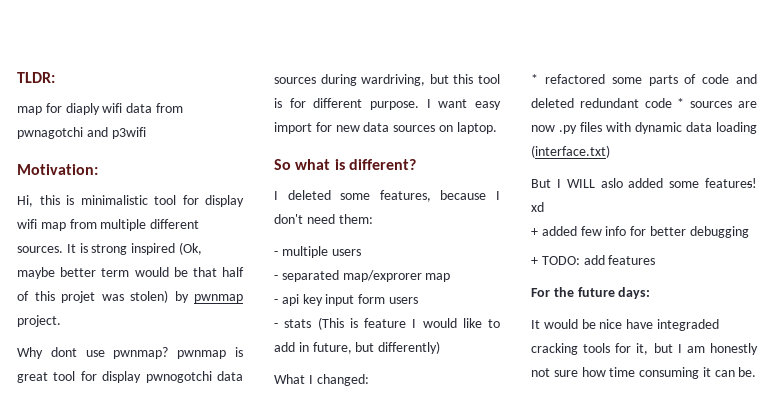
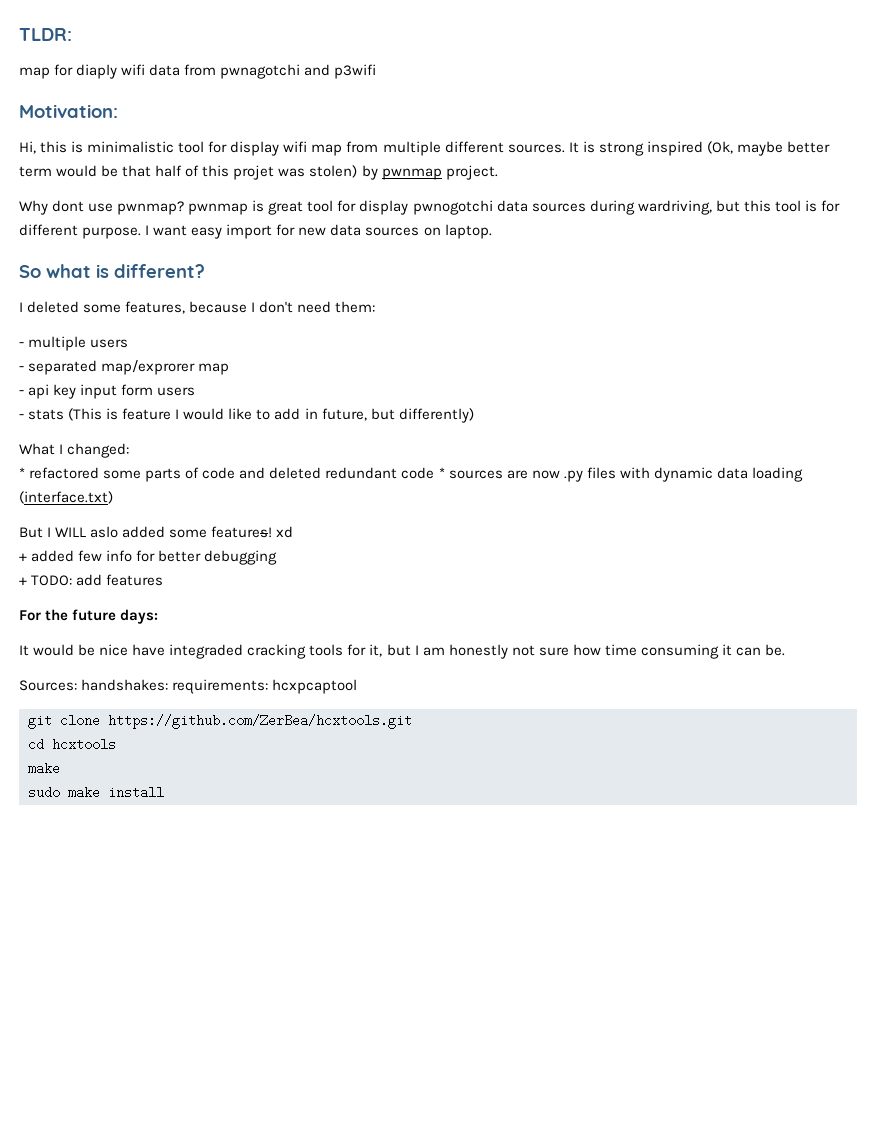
+ Sources: handshakes: requirements: hcxpcaptool
+ git clone https://github.com/ZerBea/hcxtools.git
+ cd hcxtools
+ make
+ sudo make install

